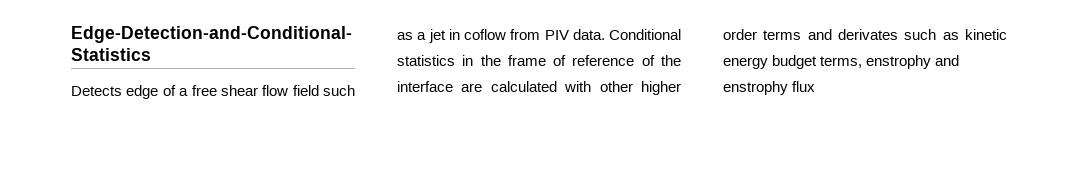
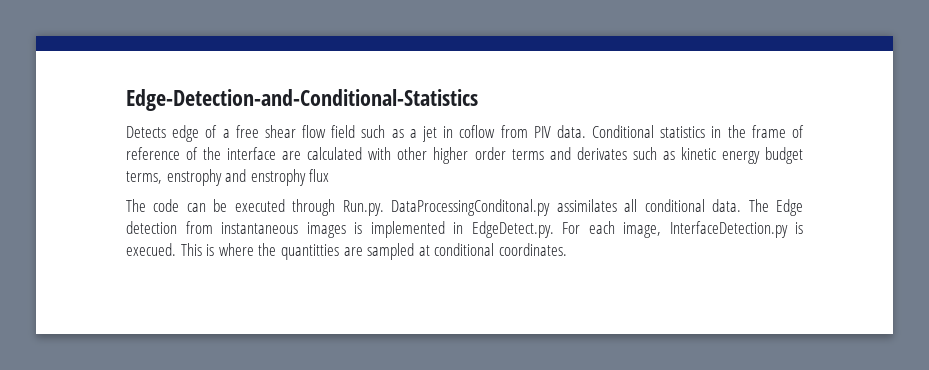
+ The code can be executed through Run.py. DataProcessingConditonal.py assimilates all conditional data. The Edge detection from instantaneous images is implemented in EdgeDetect.py. For each image, InterfaceDetection.py is execued. This is where the quantitties are sampled at conditional coordinates.

